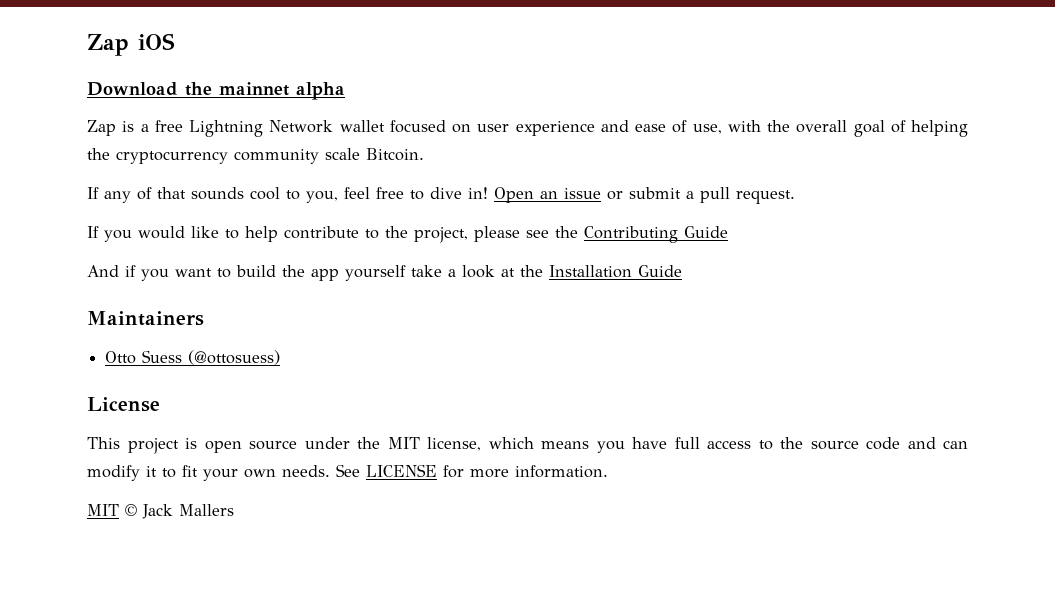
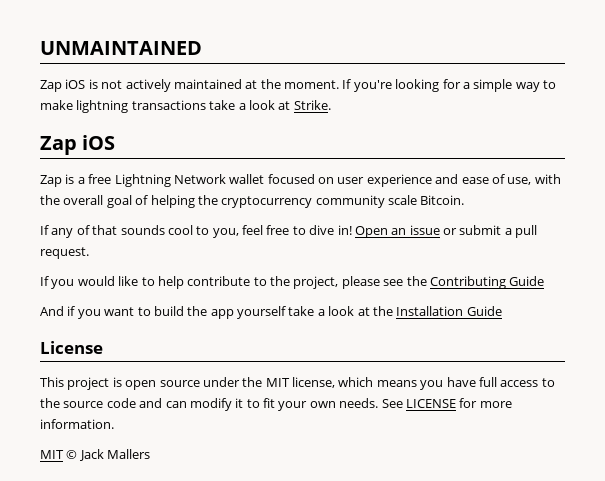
+ UNMAINTAINED
+ Zap iOS is not actively maintained at the moment. If you're looking for a simple way to make lightning transactions take a look at Strike.
  Zap iOS
- Download the mainnet alpha
- Maintainers
- Otto Suess (@ottosuess)

